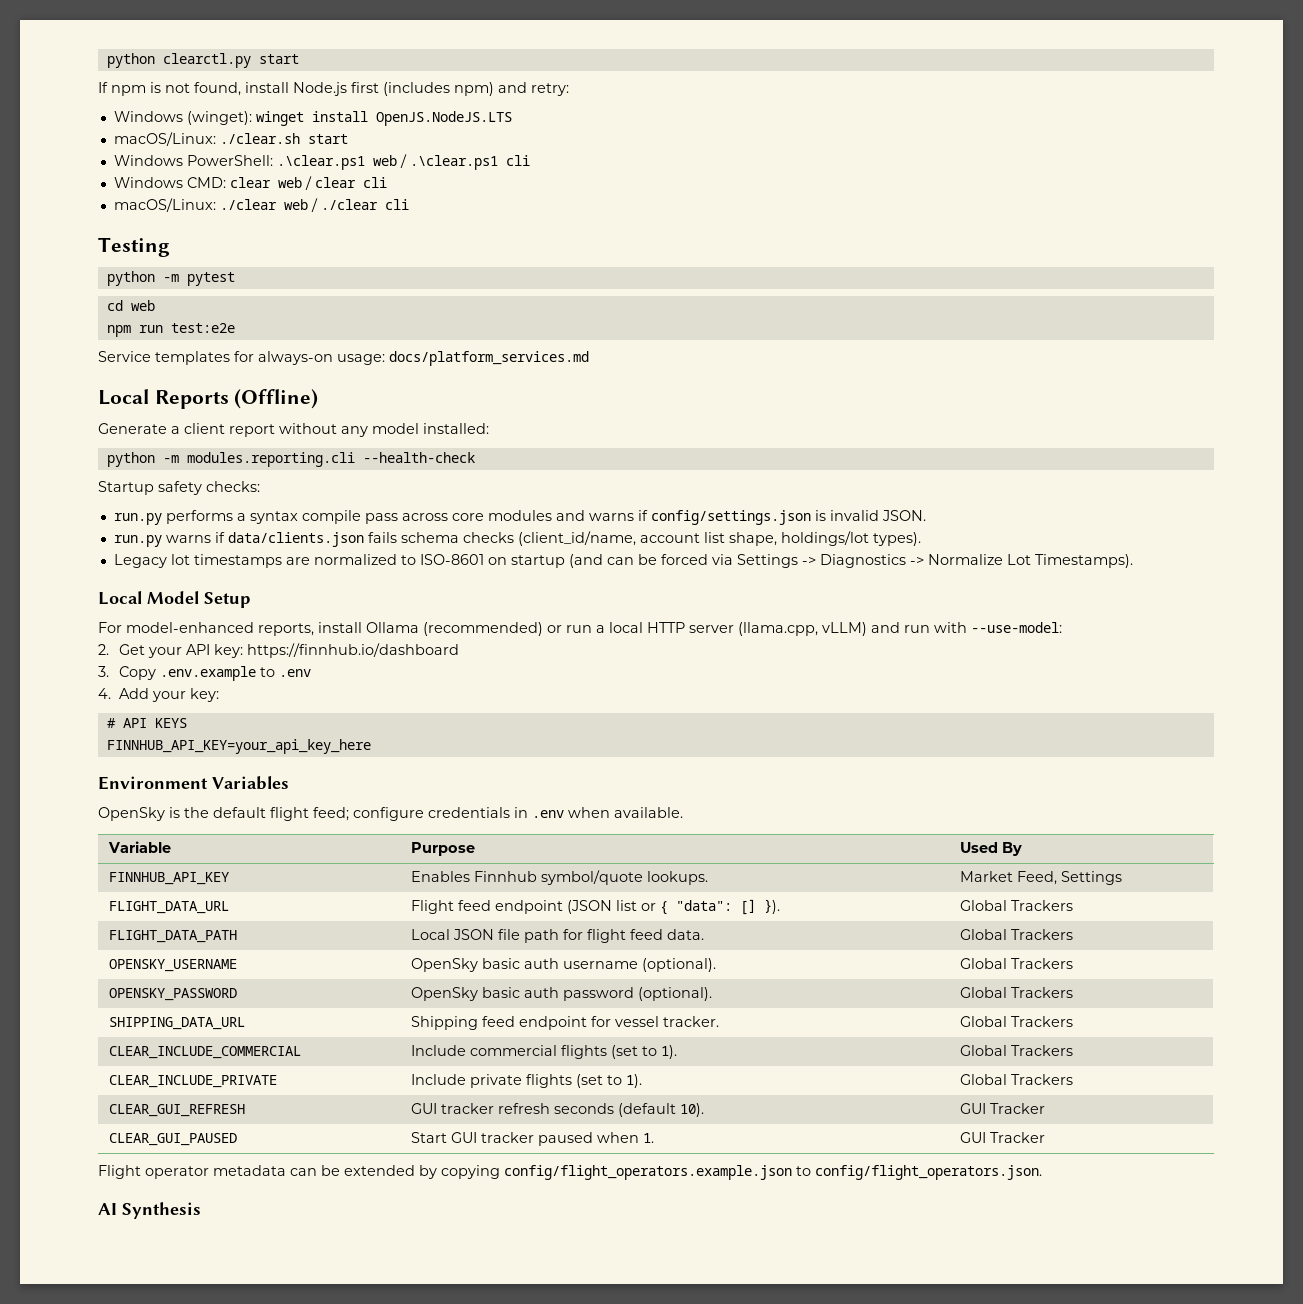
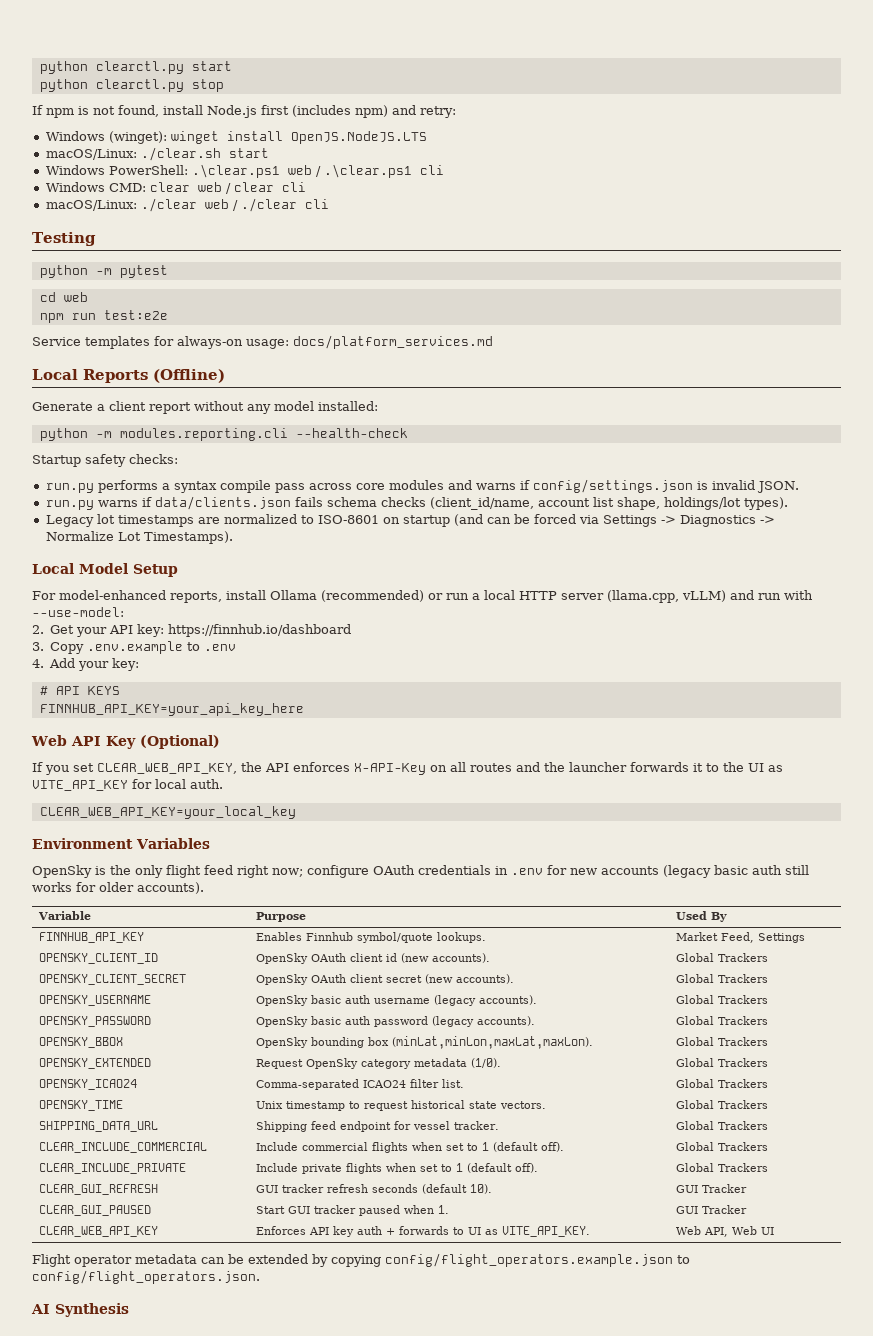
+ python clearctl.py stop
+ Web API Key (Optional)
+ If you set CLEAR_WEB_API_KEY, the API enforces X-API-Key on all routes and the launcher forwards it to the UI as VITE_API_KEY for local auth.
+ CLEAR_WEB_API_KEY=your_local_key
- OpenSky is the default flight feed; configure credentials in .env when available.
+ OpenSky is the only flight feed right now; configure OAuth credentials in .env for new accounts (legacy basic auth still works for older accounts).
- FLIGHT_DATA_URL | Flight feed endpoint (JSON list or { "data": [] }). | Global Trackers
- FLIGHT_DATA_PATH | Local JSON file path for flight feed data. | Global Trackers
+ OPENSKY_CLIENT_ID | OpenSky OAuth client id (new accounts). | Global Trackers
+ OPENSKY_CLIENT_SECRET | OpenSky OAuth client secret (new accounts). | Global Trackers
- OPENSKY_USERNAME | OpenSky basic auth username (optional). | Global Trackers
+ OPENSKY_USERNAME | OpenSky basic auth username (legacy accounts). | Global Trackers
- OPENSKY_PASSWORD | OpenSky basic auth password (optional). | Global Trackers
+ OPENSKY_PASSWORD | OpenSky basic auth password (legacy accounts). | Global Trackers
+ OPENSKY_BBOX | OpenSky bounding box (minLat,minLon,maxLat,maxLon). | Global Trackers
+ OPENSKY_EXTENDED | Request OpenSky category metadata (1/0). | Global Trackers
+ OPENSKY_ICAO24 | Comma-separated ICAO24 filter list. | Global Trackers
+ OPENSKY_TIME | Unix timestamp to request historical state vectors. | Global Trackers
- CLEAR_INCLUDE_COMMERCIAL | Include commercial flights (set to 1). | Global Trackers
+ CLEAR_INCLUDE_COMMERCIAL | Include commercial flights when set to 1 (default off). | Global Trackers
- CLEAR_INCLUDE_PRIVATE | Include private flights (set to 1). | Global Trackers
+ CLEAR_INCLUDE_PRIVATE | Include private flights when set to 1 (default off). | Global Trackers
+ CLEAR_WEB_API_KEY | Enforces API key auth + forwards to UI as VITE_API_KEY. | Web API, Web UI

